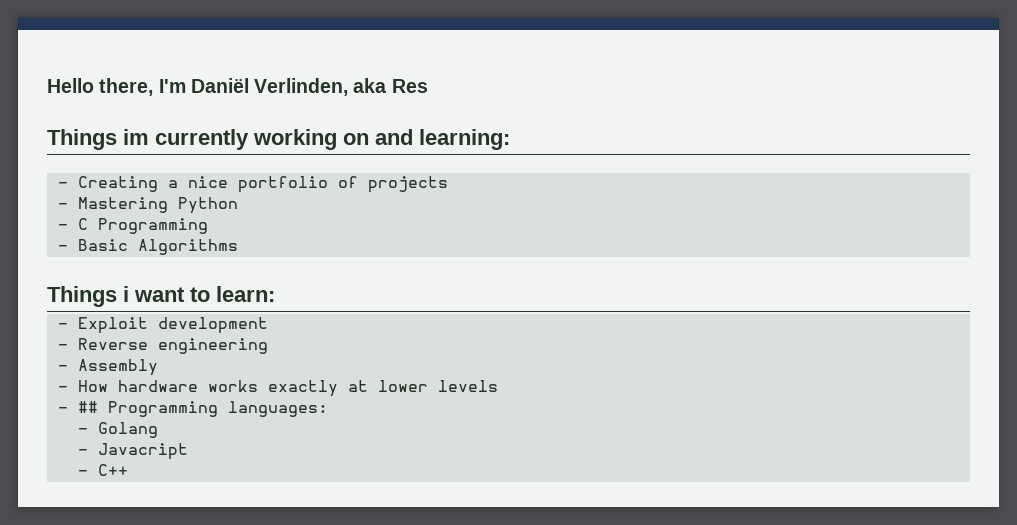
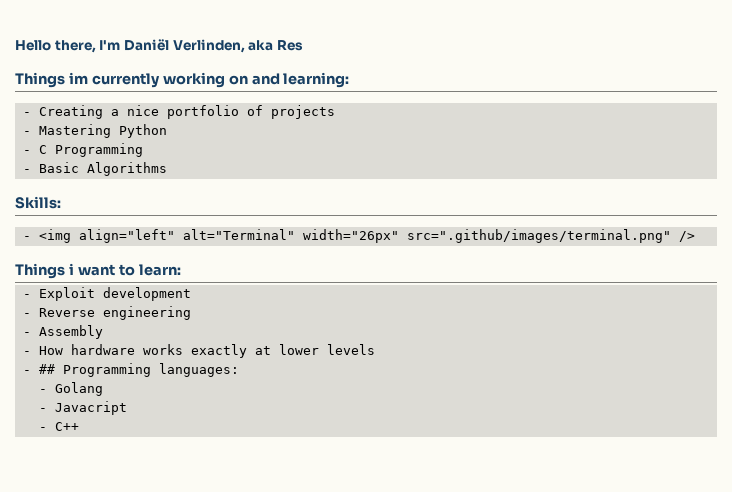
+ Skills:
+ - <img align="left" alt="Terminal" width="26px" src=".github/images/terminal.png" />

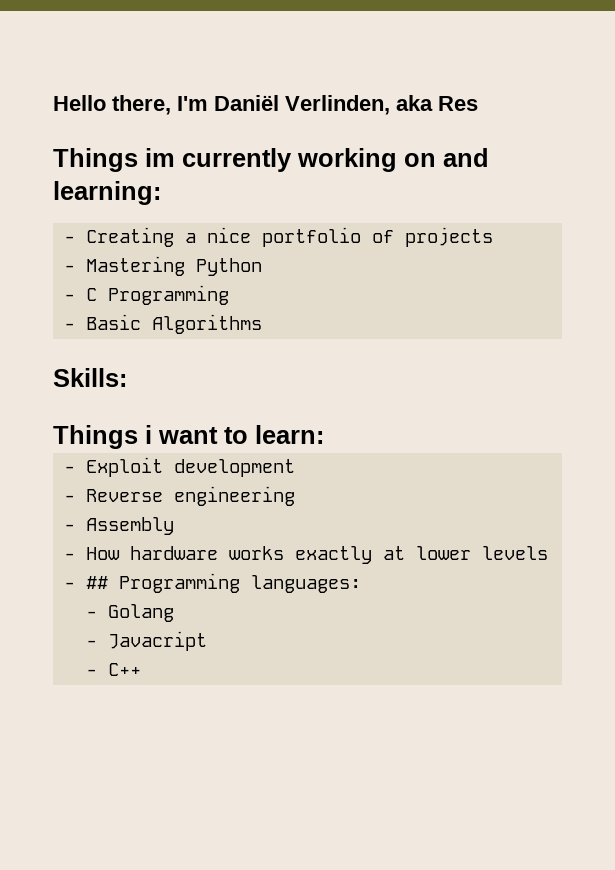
- - <img align="left" alt="Terminal" width="26px" src=".github/images/terminal.png" />

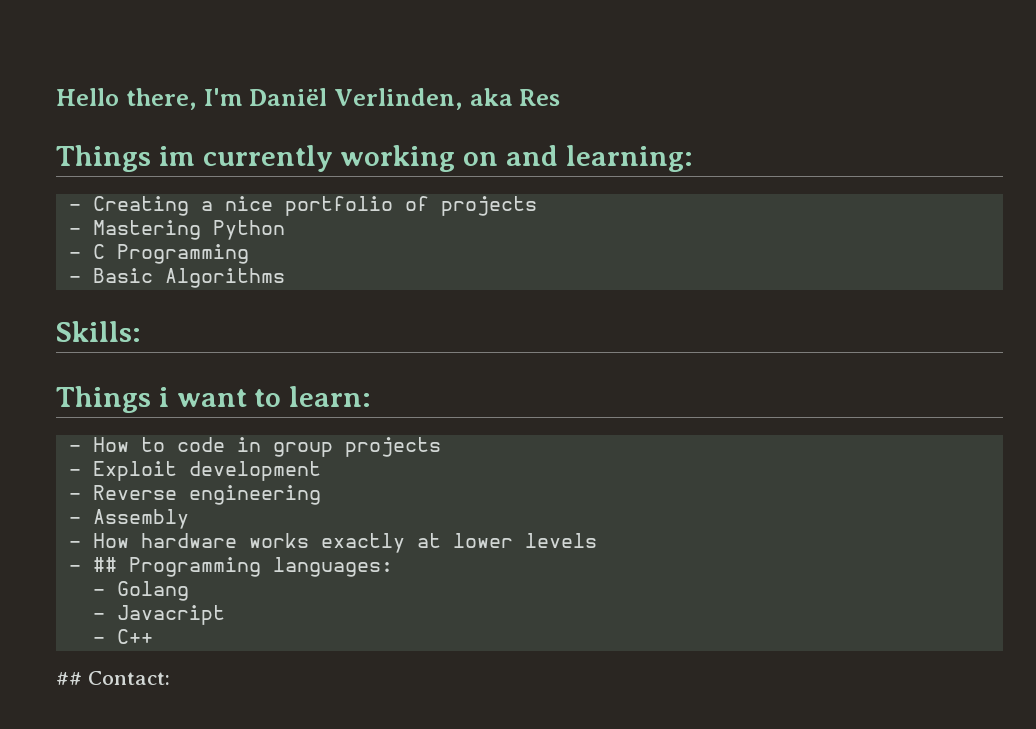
+ - How to code in group projects
+ ## Contact:

